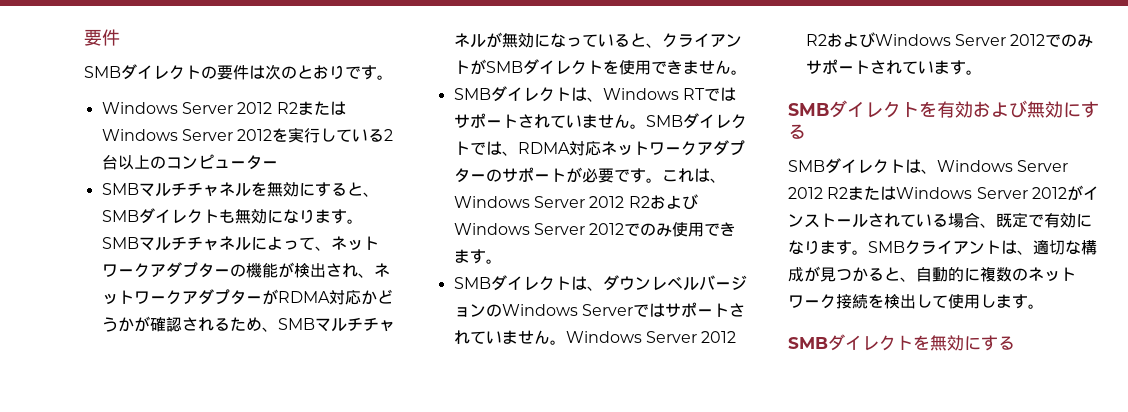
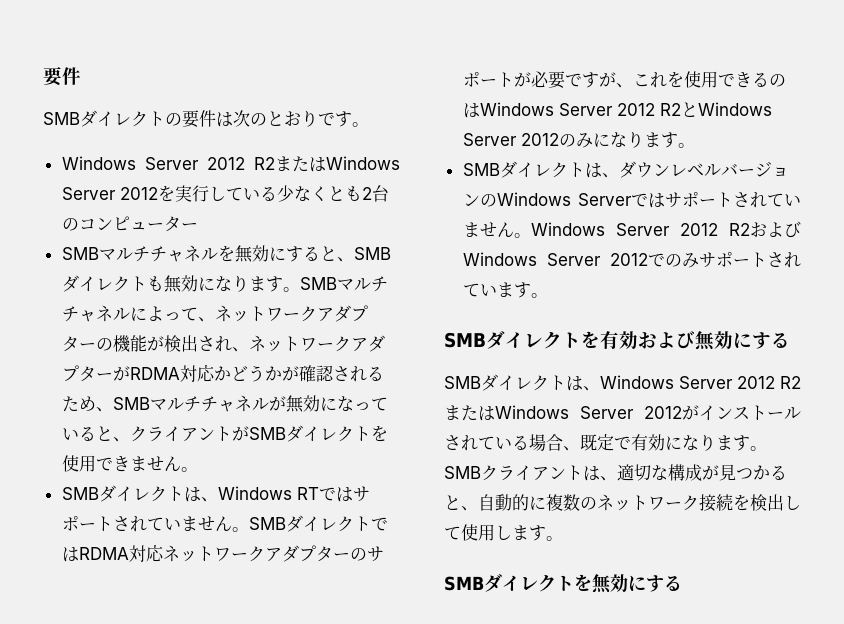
- Windows Server 2012 R2またはWindows Server 2012を実行している2台以上のコンピューター
+ Windows Server 2012 R2またはWindows Server 2012を実行している少なくとも2台のコンピューター
- SMBダイレクトでは、RDMA対応ネットワークアダプターのサポートが必要です。これは、Windows Server 2012 R2およびWindows Server 2012でのみ使用できます。
+ SMBダイレクトではRDMA対応ネットワークアダプターのサポートが必要ですが、これを使用できるのはWindows Server 2012 R2とWindows Server 2012のみになります。

